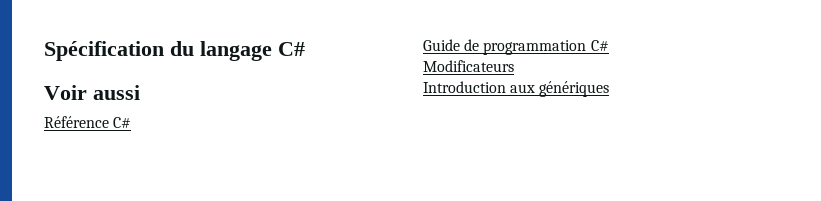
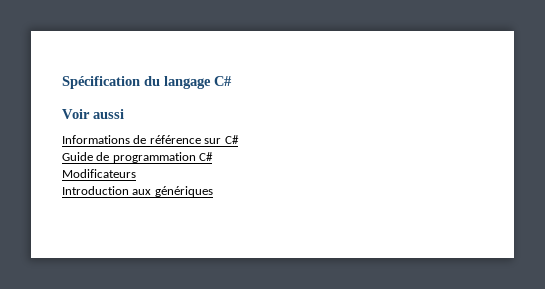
- Référence C#
+ Informations de référence sur C#

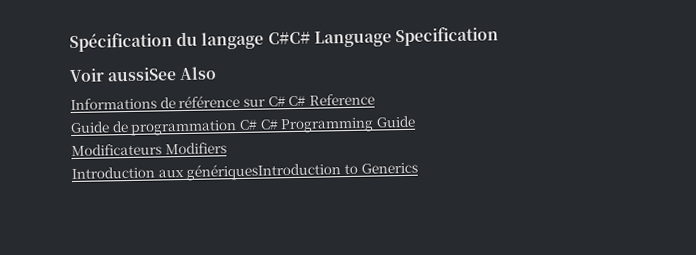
- Spécification du langage C#
+ Spécification du langage C#C# Language Specification
- Voir aussi
+ Voir aussiSee Also
- Informations de référence sur C#
+ Informations de référence sur C# C# Reference
- Guide de programmation C#
+ Guide de programmation C# C# Programming Guide
- Modificateurs
+ Modificateurs Modifiers
- Introduction aux génériques
+ Introduction aux génériquesIntroduction to Generics

